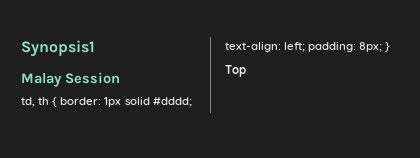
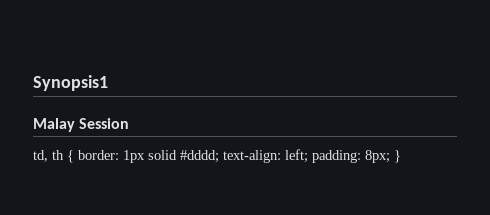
- Top

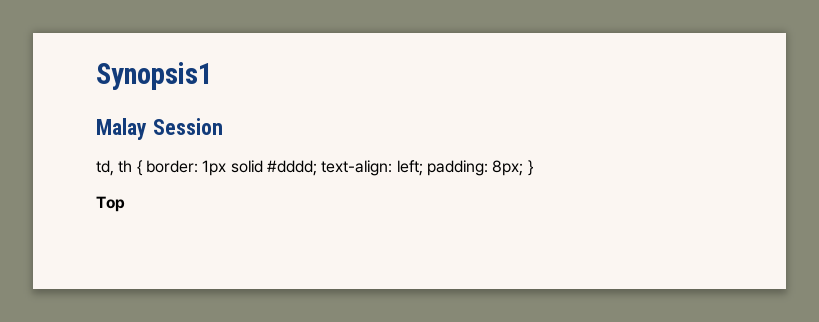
+ Top

